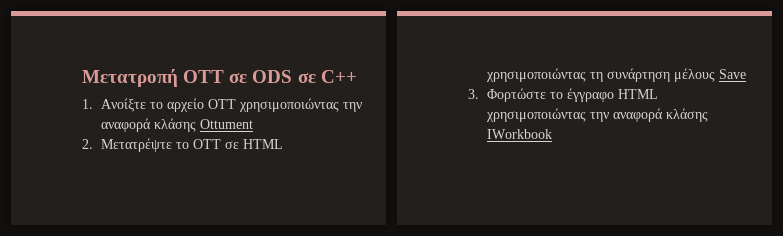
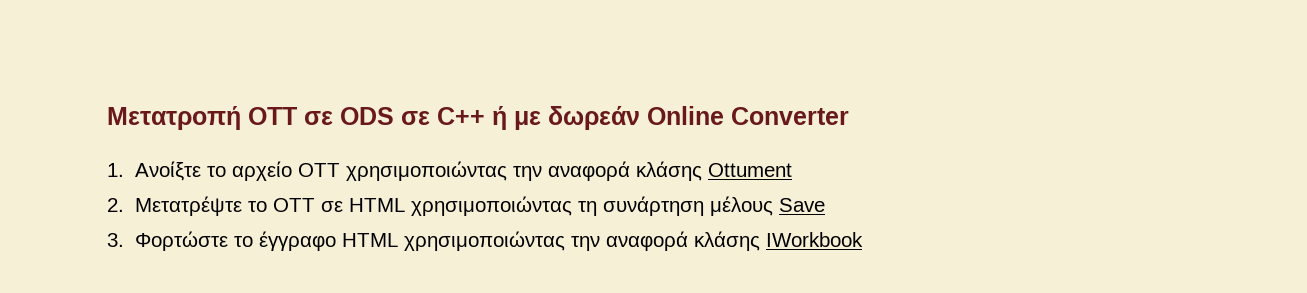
- Μετατροπή OTT σε ODS σε C++
+ Μετατροπή OTT σε ODS σε C++ ή με δωρεάν Online Converter

